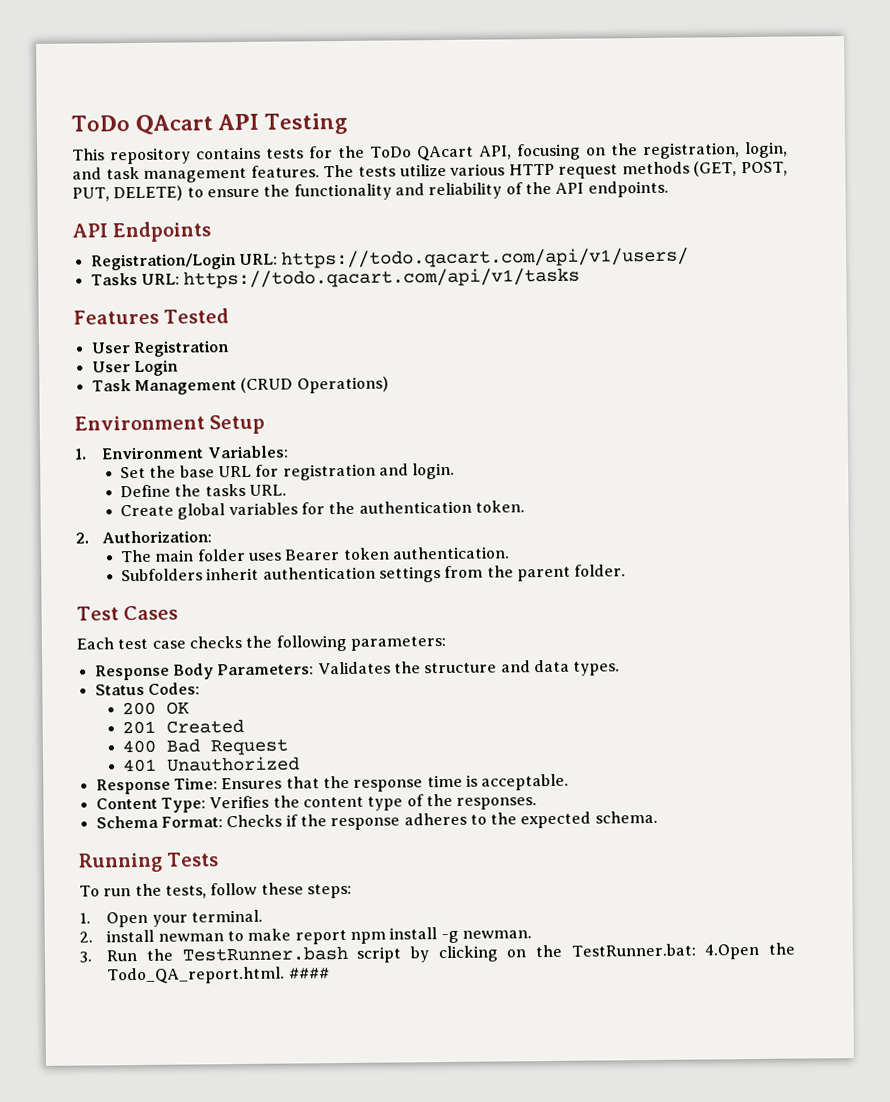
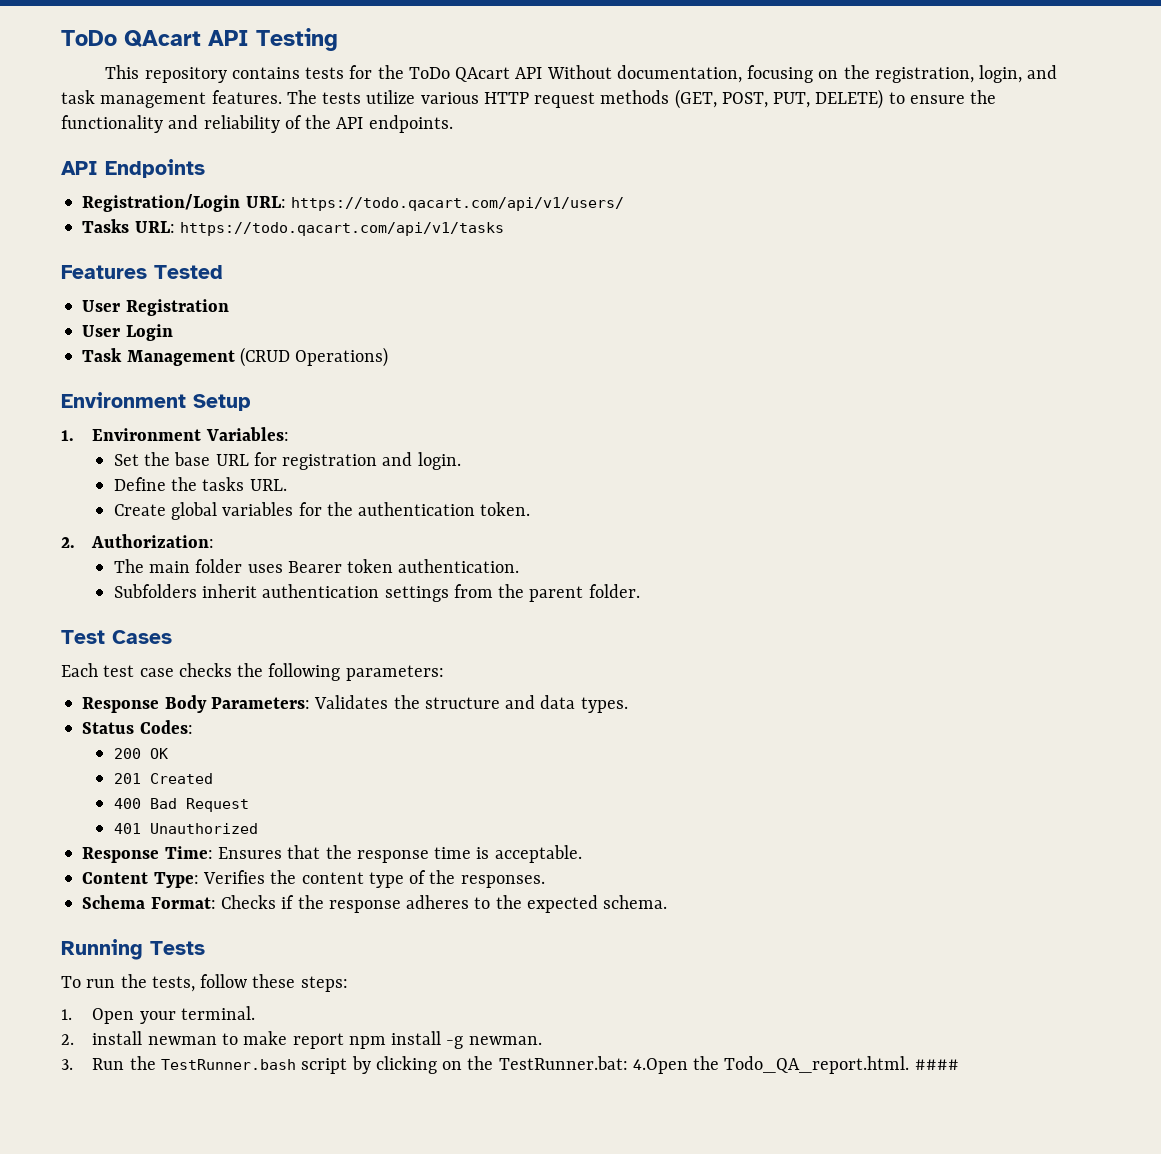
- This repository contains tests for the ToDo QAcart API, focusing on the registration, login, and task management features.
+ This repository contains tests for the ToDo QAcart API Without documentation, focusing on the registration, login, and task management features.

